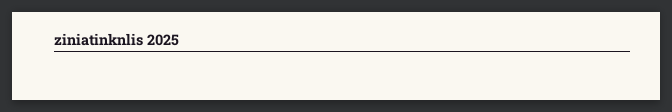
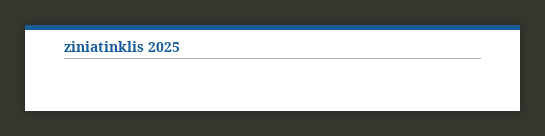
- ziniatinknlis 2025
+ ziniatinklis 2025

